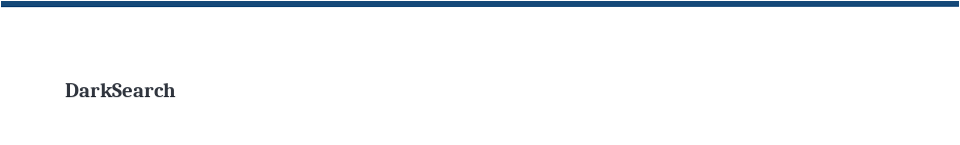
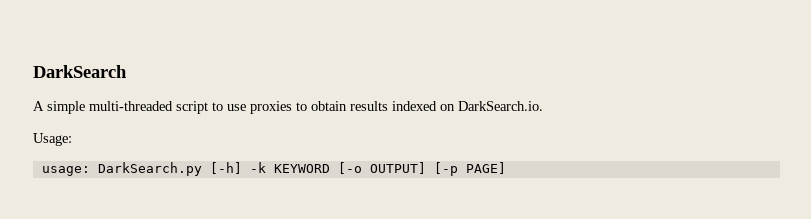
+ A simple multi-threaded script to use proxies to obtain results indexed on DarkSearch.io.
+ Usage:
+ usage: DarkSearch.py [-h] -k KEYWORD [-o OUTPUT] [-p PAGE]

